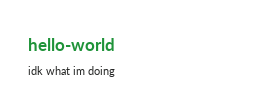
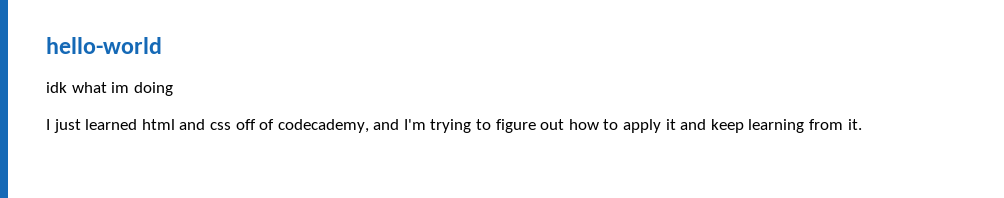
+ I just learned html and css off of codecademy, and I'm trying to figure out how to apply it and keep learning from it.

